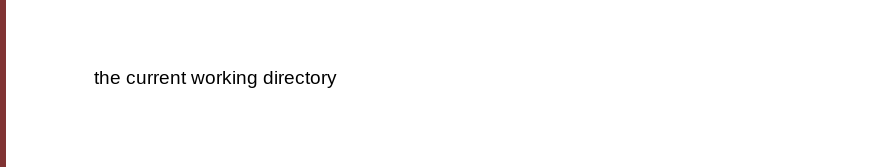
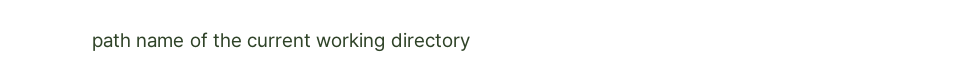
- the current working directory
+ path name of the current working directory

